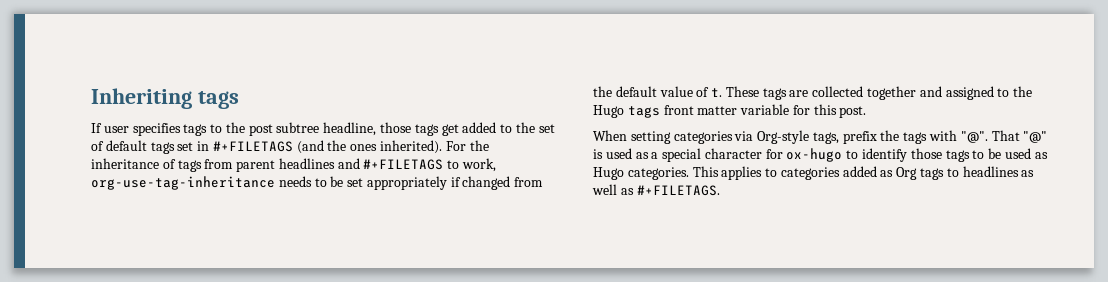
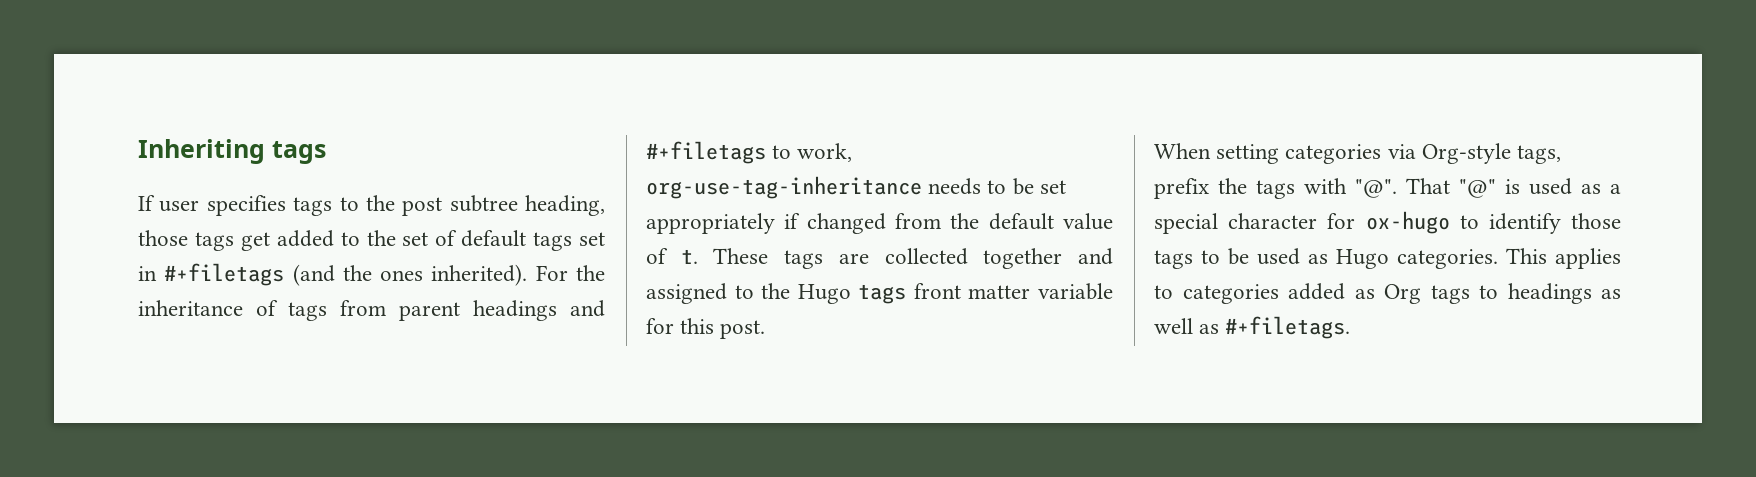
- If user specifies tags to the post subtree headline, those tags get added to the set of default tags set in #+FILETAGS (and the ones inherited).
+ If user specifies tags to the post subtree heading, those tags get added to the set of default tags set in #+filetags (and the ones inherited).
- For the inheritance of tags from parent headlines and #+FILETAGS to work, org-use-tag-inheritance needs to be set appropriately if changed from the default value of t.
+ For the inheritance of tags from parent headings and #+filetags to work, org-use-tag-inheritance needs to be set appropriately if changed from the default value of t.
- This applies to categories added as Org tags to headlines as well as #+FILETAGS.
+ This applies to categories added as Org tags to headings as well as #+filetags.

